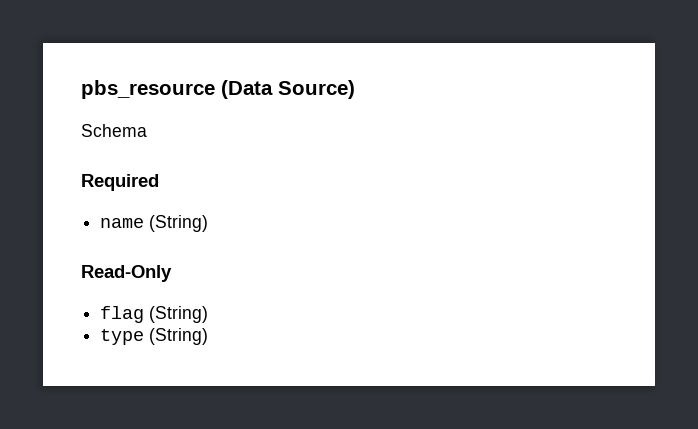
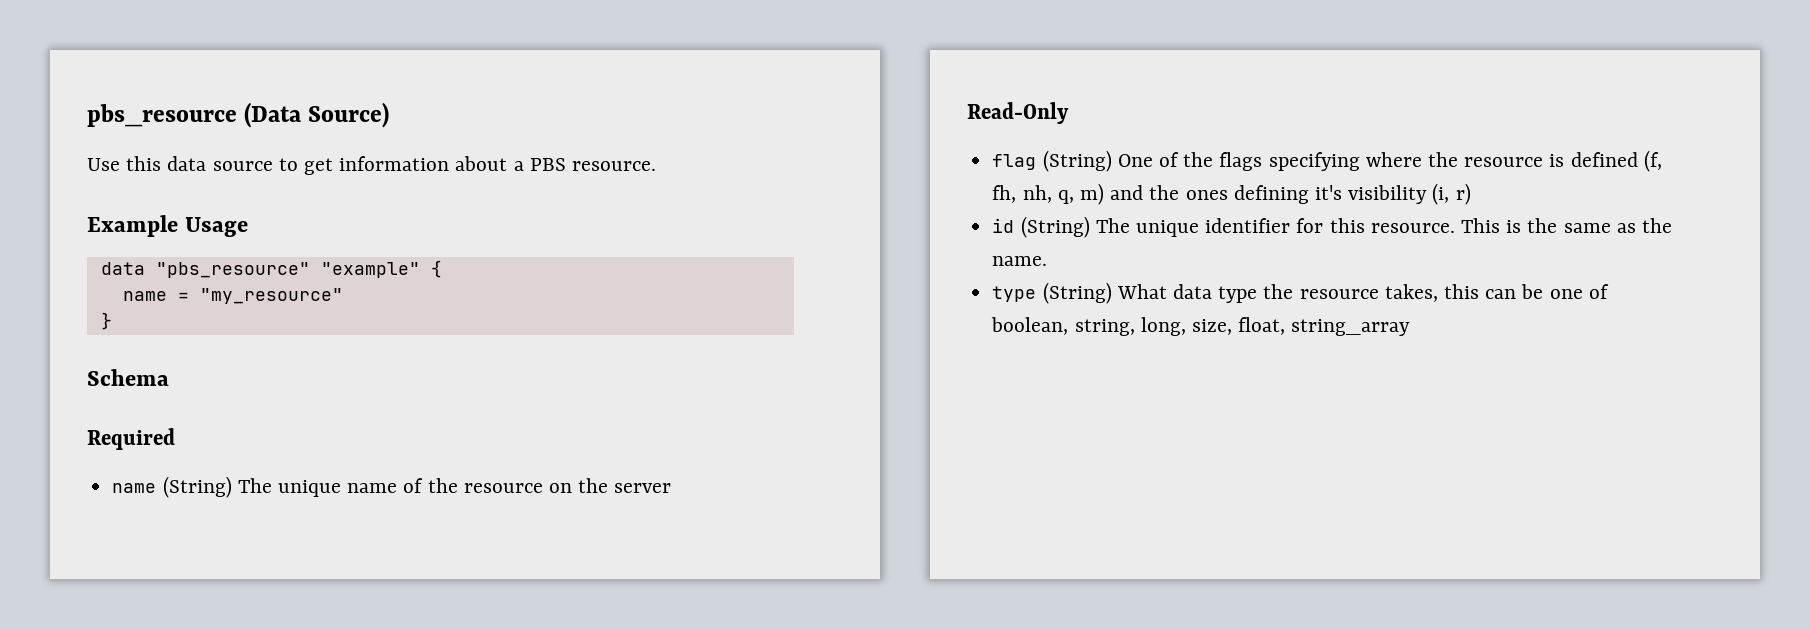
+ Use this data source to get information about a PBS resource.
+ Example Usage
+ data "pbs_resource" "example" {
+ name = "my_resource"
+ }
  Schema
  Required
- name (String)
+ name (String) The unique name of the resource on the server
  Read-Only
- flag (String)
- type (String)
+ flag (String) One of the flags specifying where the resource is defined (f, fh, nh, q, m) and the ones defining it's visibility (i, r)
+ id (String) The unique identifier for this resource. This is the same as the name.
+ type (String) What data type the resource takes, this can be one of boolean, string, long, size, float, string_array

